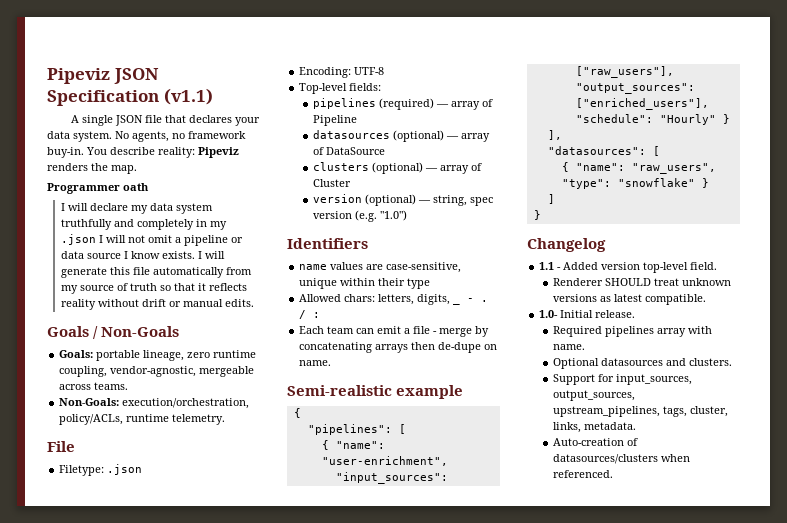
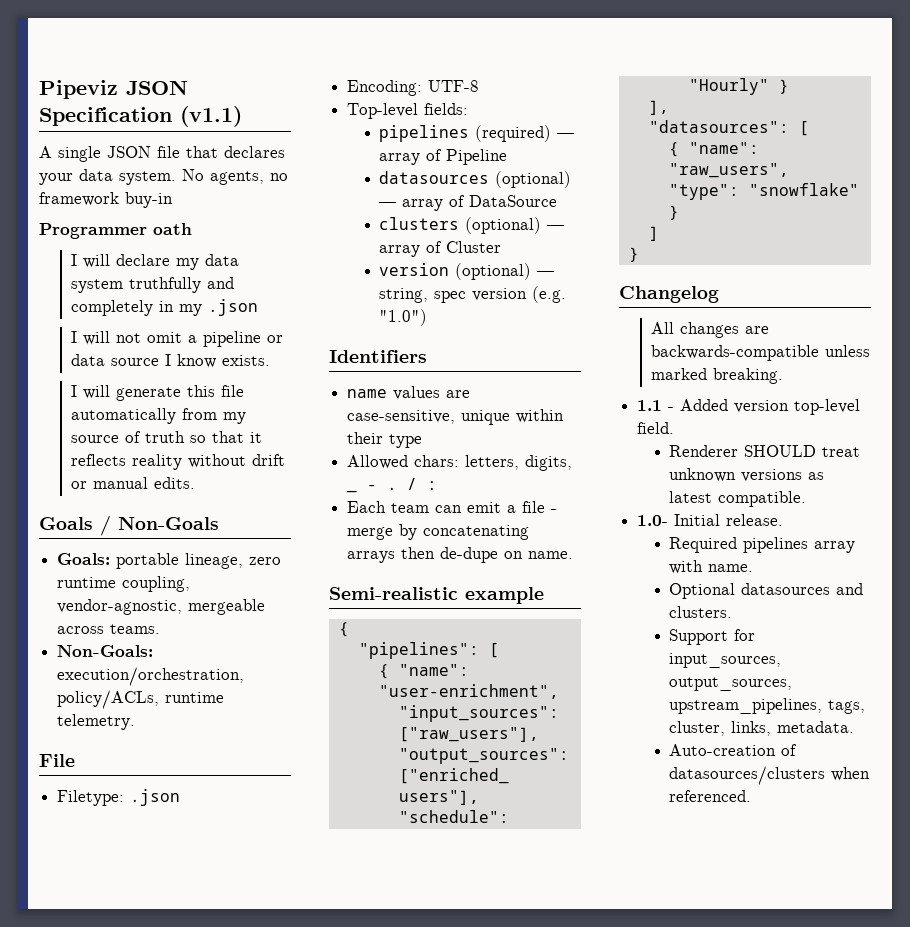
- No agents, no framework buy-in. You describe reality: Pipeviz renders the map.
+ No agents, no framework buy-in
- I will declare my data system truthfully and completely in my .json I will not omit a pipeline or data source I know exists. I will generate this file automatically from my source of truth so that it reflects reality without drift or manual edits.
+ I will declare my data system truthfully and completely in my .json
+ I will not omit a pipeline or data source I know exists.
+ I will generate this file automatically from my source of truth so that it reflects reality without drift or manual edits.
+ All changes are backwards-compatible unless marked breaking.

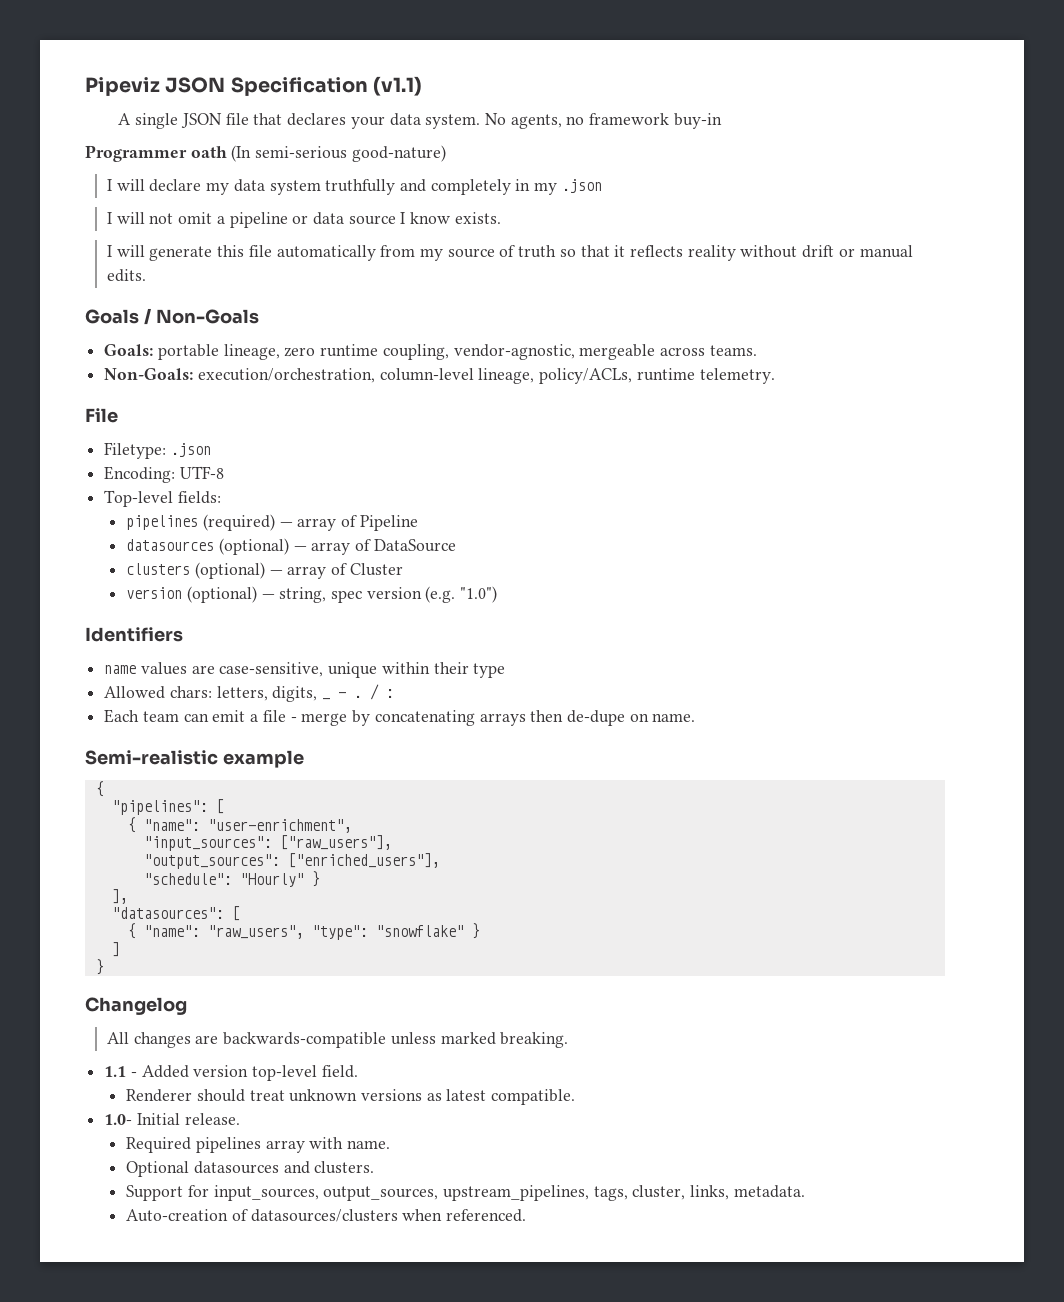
- Programmer oath
+ Programmer oath (In semi-serious good-nature)
- Non-Goals: execution/orchestration, policy/ACLs, runtime telemetry.
+ Non-Goals: execution/orchestration, column-level lineage, policy/ACLs, runtime telemetry.
- Renderer SHOULD treat unknown versions as latest compatible.
+ Renderer should treat unknown versions as latest compatible.

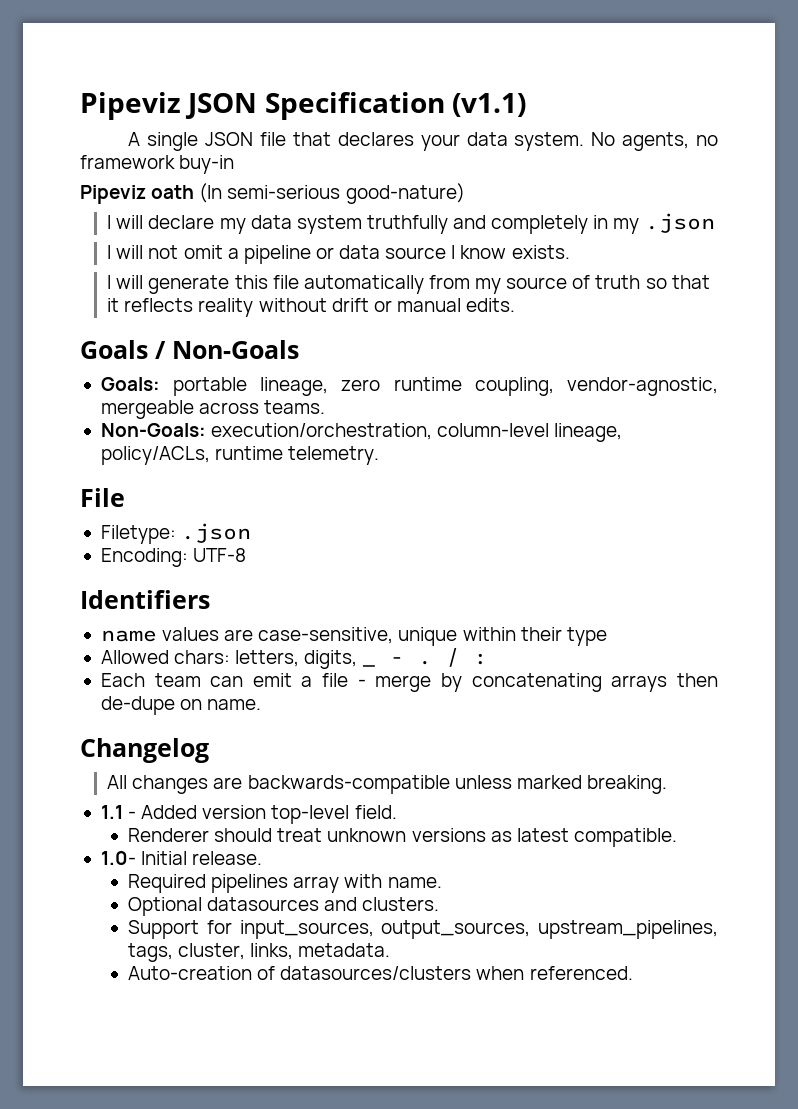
- Programmer oath (In semi-serious good-nature)
+ Pipeviz oath (In semi-serious good-nature)
- Top-level fields:
- pipelines (required) — array of Pipeline
- datasources (optional) — array of DataSource
- clusters (optional) — array of Cluster
- version (optional) — string, spec version (e.g. "1.0")
- Semi-realistic example
- {
- "pipelines": [
- { "name": "user-enrichment",
- "input_sources": ["raw_users"],
- "output_sources": ["enriched_users"],
- "schedule": "Hourly" }
- ],
- "datasources": [
- { "name": "raw_users", "type": "snowflake" }
- ]
- }

